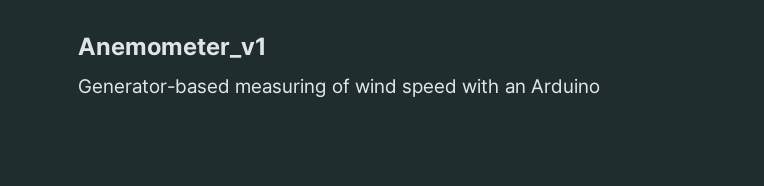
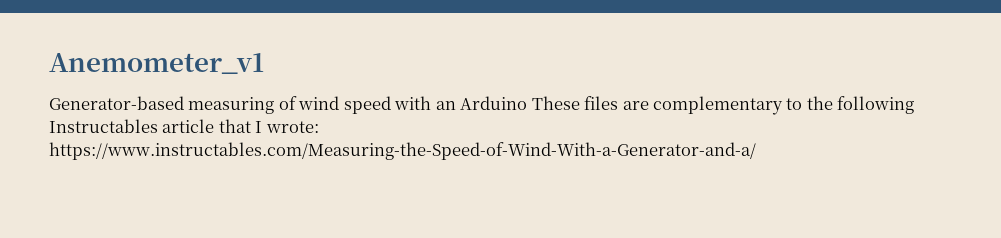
- Generator-based measuring of wind speed with an Arduino
+ Generator-based measuring of wind speed with an Arduino These files are complementary to the following Instructables article that I wrote: https://www.instructables.com/Measuring-the-Speed-of-Wind-With-a-Generator-and-a/

